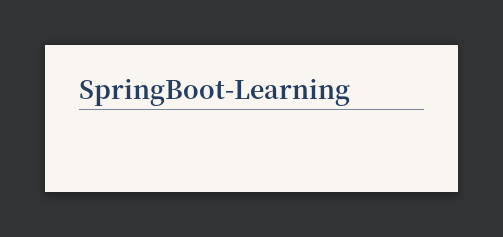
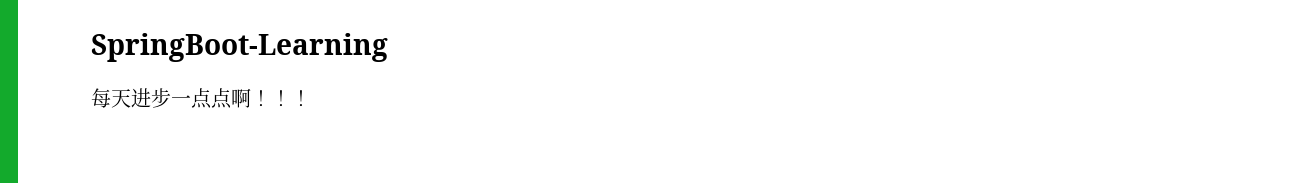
+ 每天进步一点点啊！！！

